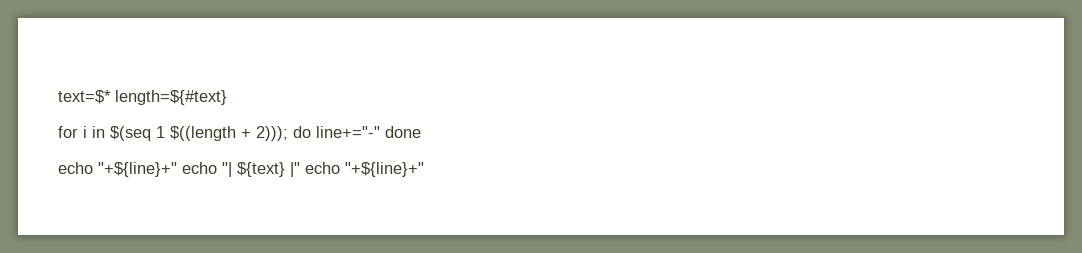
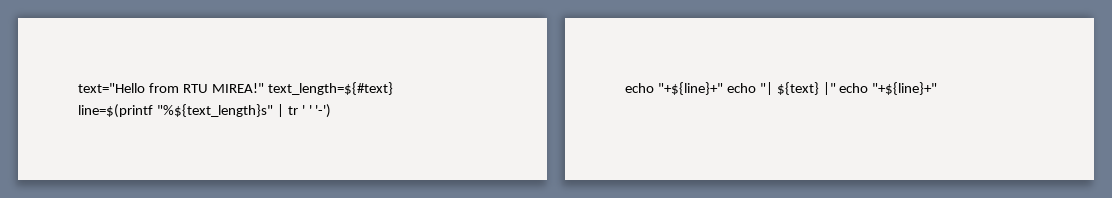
- text=$* length=${#text}
- for i in $(seq 1 $((length + 2))); do line+="-" done
+ text="Hello from RTU MIREA!" text_length=${#text}
+ line=$(printf "%${text_length}s" | tr ' ' '-')

